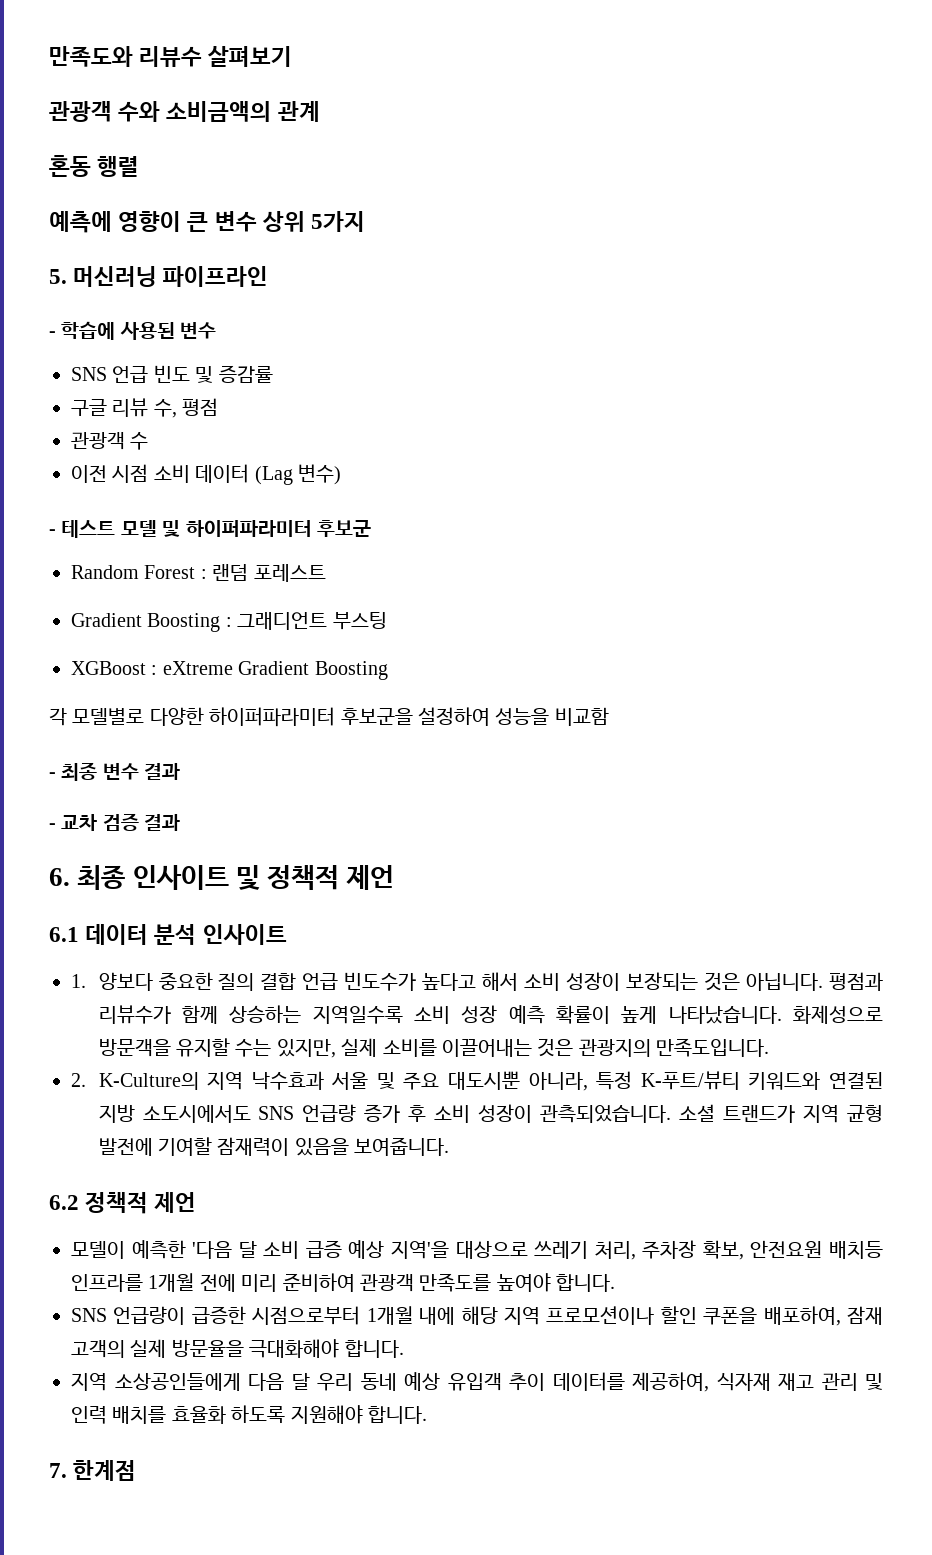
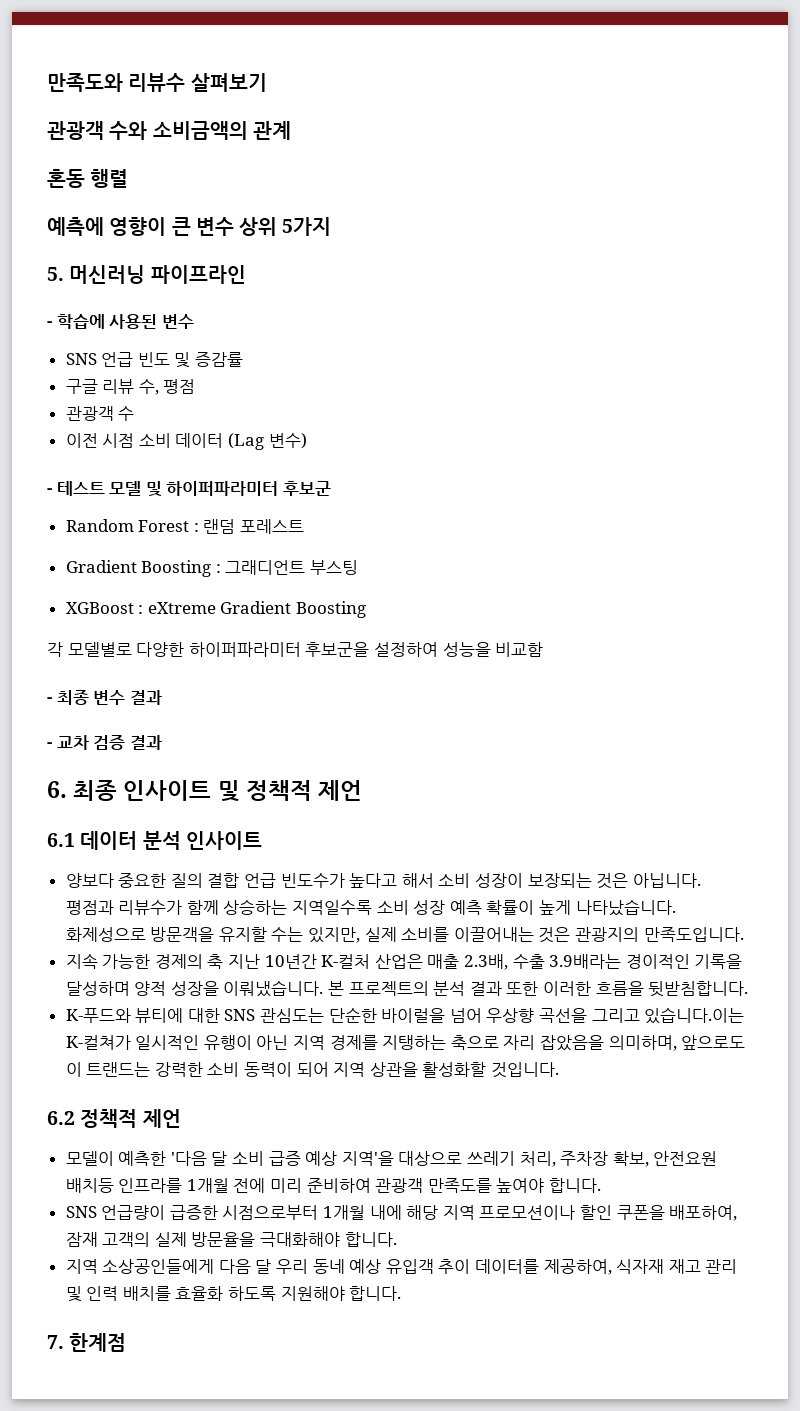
- 1. 양보다 중요한 질의 결합 언급 빈도수가 높다고 해서 소비 성장이 보장되는 것은 아닙니다.
+ 양보다 중요한 질의 결합 언급 빈도수가 높다고 해서 소비 성장이 보장되는 것은 아닙니다.
- 2. K-Culture의 지역 낙수효과 서울 및 주요 대도시뿐 아니라, 특정 K-푸트/뷰티 키워드와 연결된 지방 소도시에서도 SNS 언급량 증가 후 소비 성장이 관측되었습니다. 소셜 트랜드가 지역 균형 발전에 기여할 잠재력이 있음을 보여줍니다.
+ 지속 가능한 경제의 축 지난 10년간 K-컬처 산업은 매출 2.3배, 수출 3.9배라는 경이적인 기록을 달성하며 양적 성장을 이뤄냈습니다. 본 프로젝트의 분석 결과 또한 이러한 흐름을 뒷받침합니다.
+ K-푸드와 뷰티에 대한 SNS 관심도는 단순한 바이럴을 넘어 우상향 곡선을 그리고 있습니다.이는 K-컬쳐가 일시적인 유행이 아닌 지역 경제를 지탱하는 축으로 자리 잡았음을 의미하며, 앞으로도 이 트랜드는 강력한 소비 동력이 되어 지역 상관을 활성화할 것입니다.

